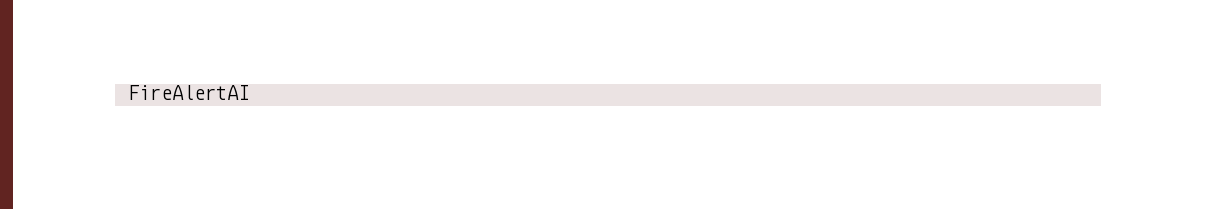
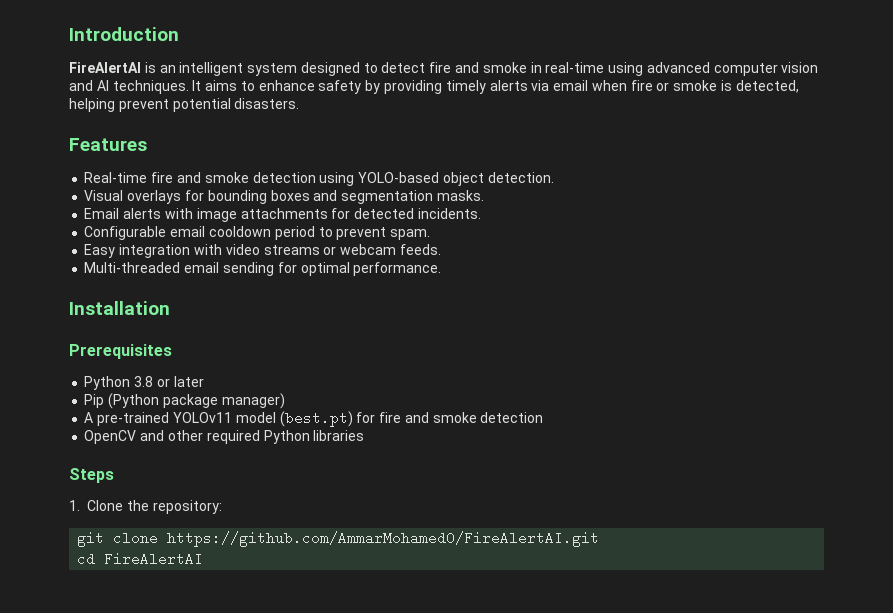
- FireAlertAI
+ Introduction
+ FireAlertAI is an intelligent system designed to detect fire and smoke in real-time using advanced computer vision and AI techniques. It aims to enhance safety by providing timely alerts via email when fire or smoke is detected, helping prevent potential disasters.
+ Features
+ Real-time fire and smoke detection using YOLO-based object detection.
+ Visual overlays for bounding boxes and segmentation masks.
+ Email alerts with image attachments for detected incidents.
+ Configurable email cooldown period to prevent spam.
+ Easy integration with video streams or webcam feeds.
+ Multi-threaded email sending for optimal performance.
+ Installation
+ Prerequisites
+ Python 3.8 or later
+ Pip (Python package manager)
+ A pre-trained YOLOv11 model (best.pt) for fire and smoke detection
+ OpenCV and other required Python libraries
+ Steps
+ 1. Clone the repository:
+ git clone https://github.com/AmmarMohamed0/FireAlertAI.git
+ cd FireAlertAI

